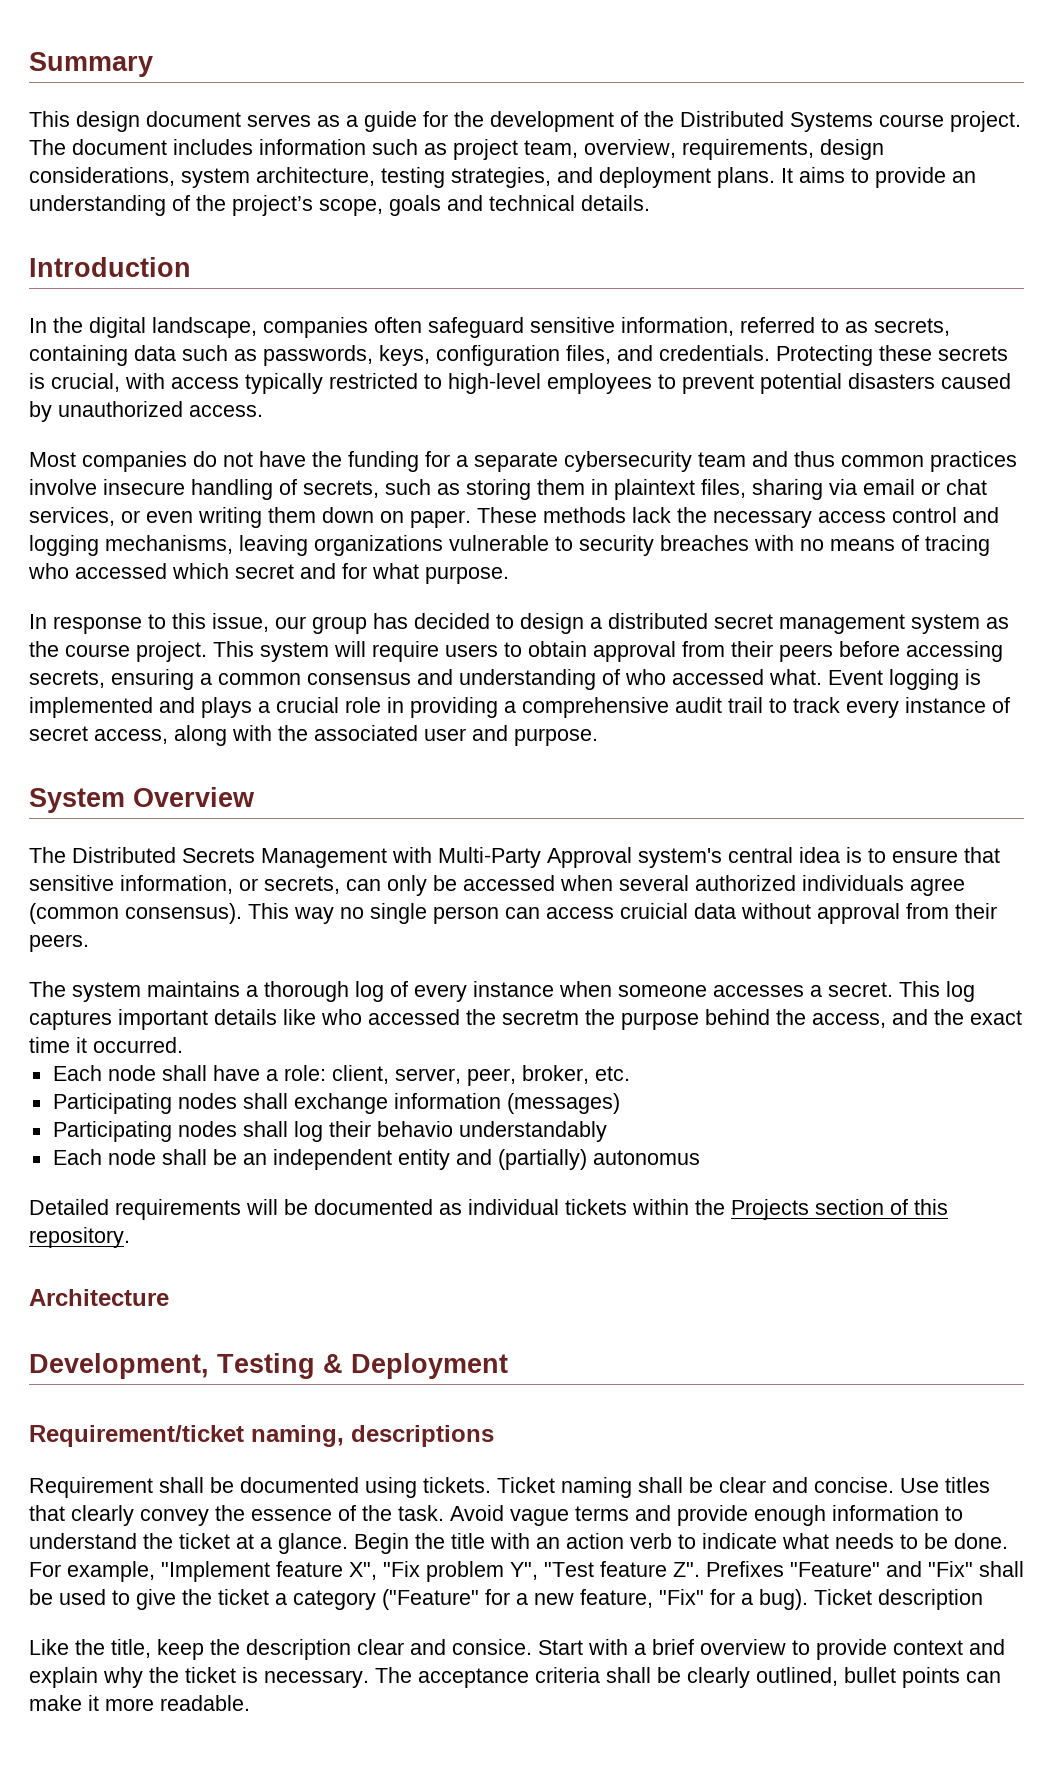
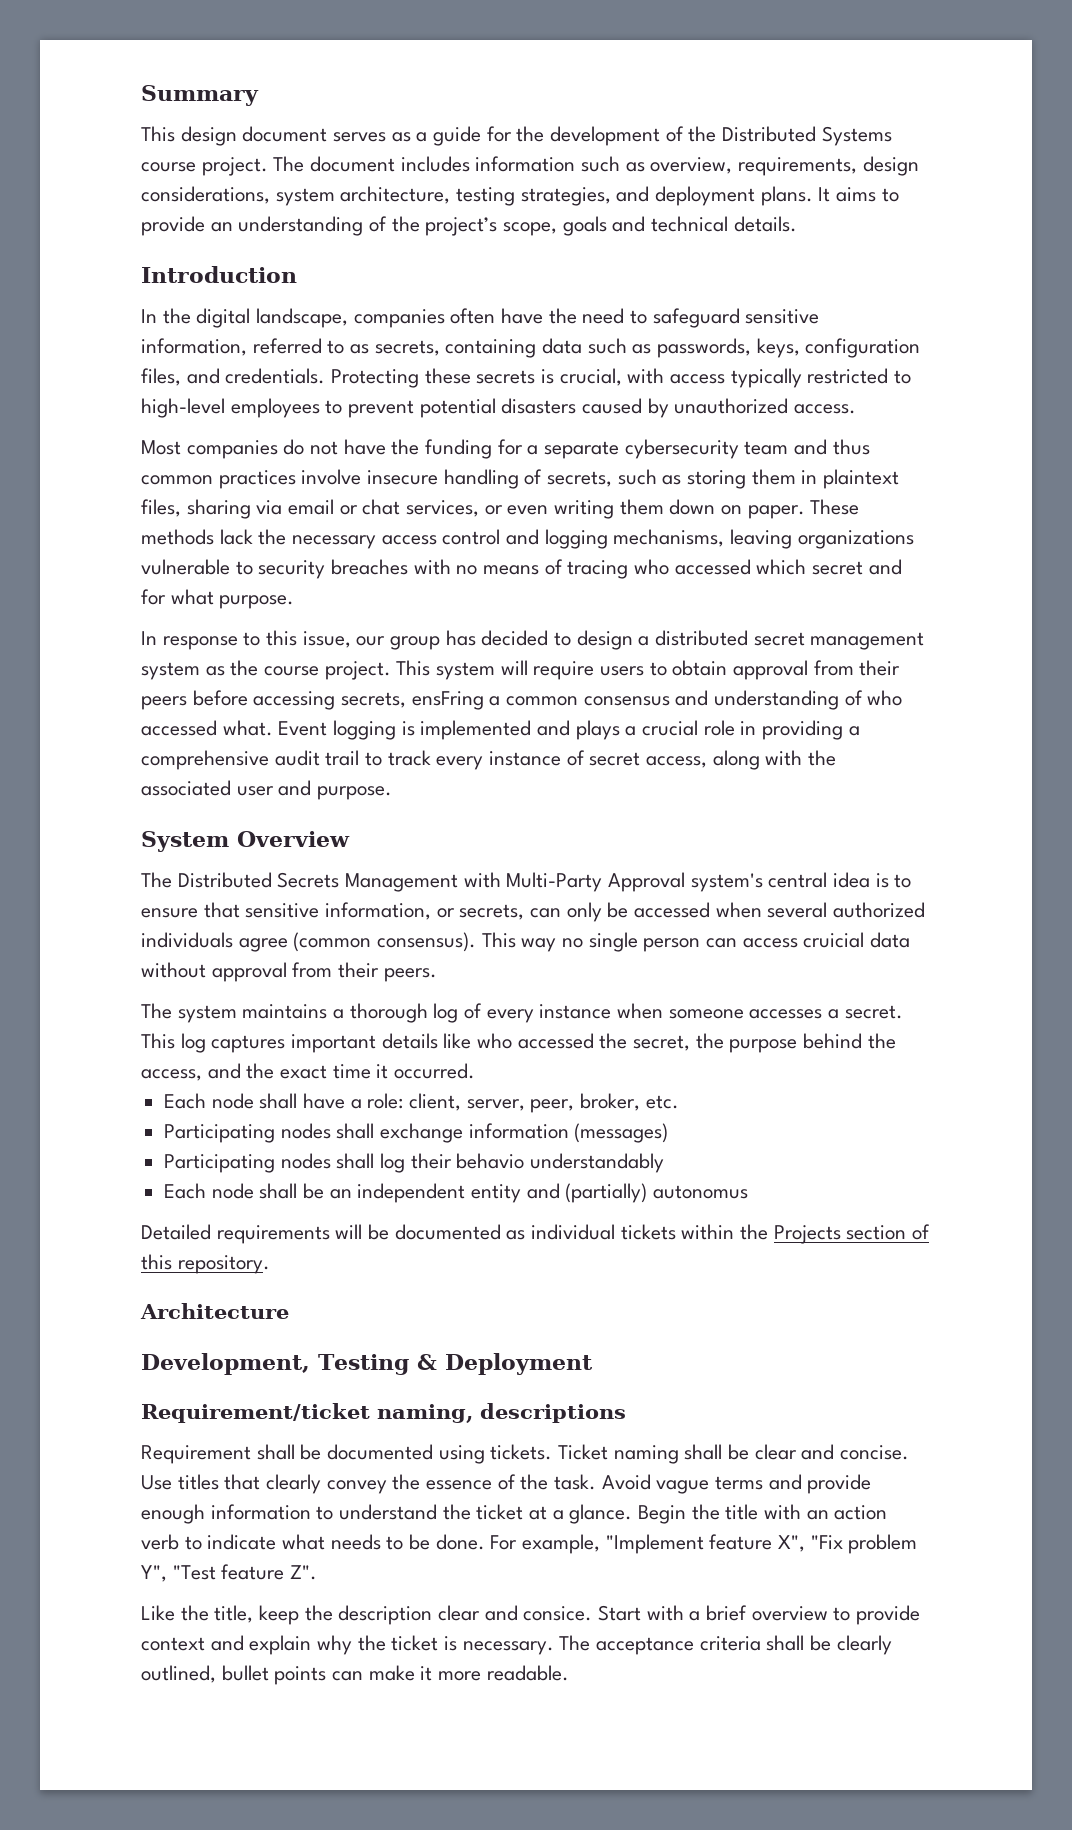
- The document includes information such as project team, overview, requirements, design considerations, system architecture, testing strategies, and deployment plans.
+ The document includes information such as overview, requirements, design considerations, system architecture, testing strategies, and deployment plans.
- In the digital landscape, companies often safeguard sensitive information, referred to as secrets, containing data such as passwords, keys, configuration files, and credentials.
+ In the digital landscape, companies often have the need to safeguard sensitive information, referred to as secrets, containing data such as passwords, keys, configuration files, and credentials.
- This system will require users to obtain approval from their peers before accessing secrets, ensuring a common consensus and understanding of who accessed what.
+ This system will require users to obtain approval from their peers before accessing secrets, ensFring a common consensus and understanding of who accessed what.
- This log captures important details like who accessed the secretm the purpose behind the access, and the exact time it occurred.
+ This log captures important details like who accessed the secret, the purpose behind the access, and the exact time it occurred.
- For example, "Implement feature X", "Fix problem Y", "Test feature Z". Prefixes "Feature" and "Fix" shall be used to give the ticket a category ("Feature" for a new feature, "Fix" for a bug). Ticket description
+ For example, "Implement feature X", "Fix problem Y", "Test feature Z".

